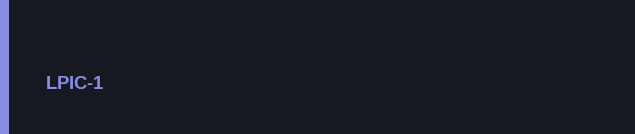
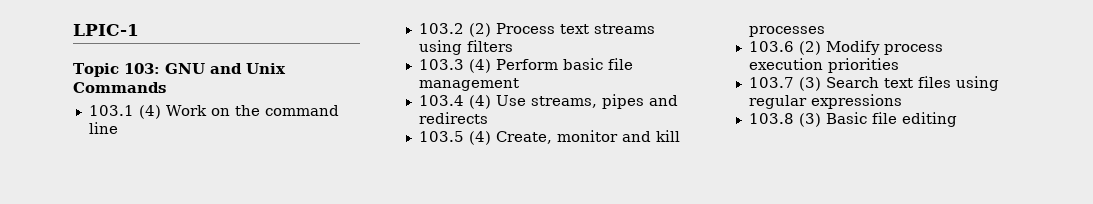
+ Topic 103: GNU and Unix Commands
+ 103.1 (4) Work on the command line
+ 103.2 (2) Process text streams using filters
+ 103.3 (4) Perform basic file management
+ 103.4 (4) Use streams, pipes and redirects
+ 103.5 (4) Create, monitor and kill processes
+ 103.6 (2) Modify process execution priorities
+ 103.7 (3) Search text files using regular expressions
+ 103.8 (3) Basic file editing

